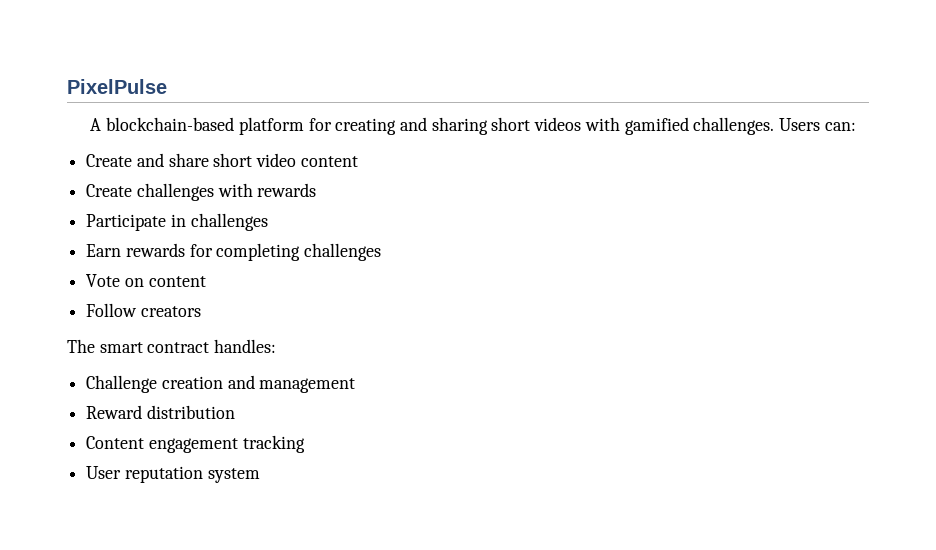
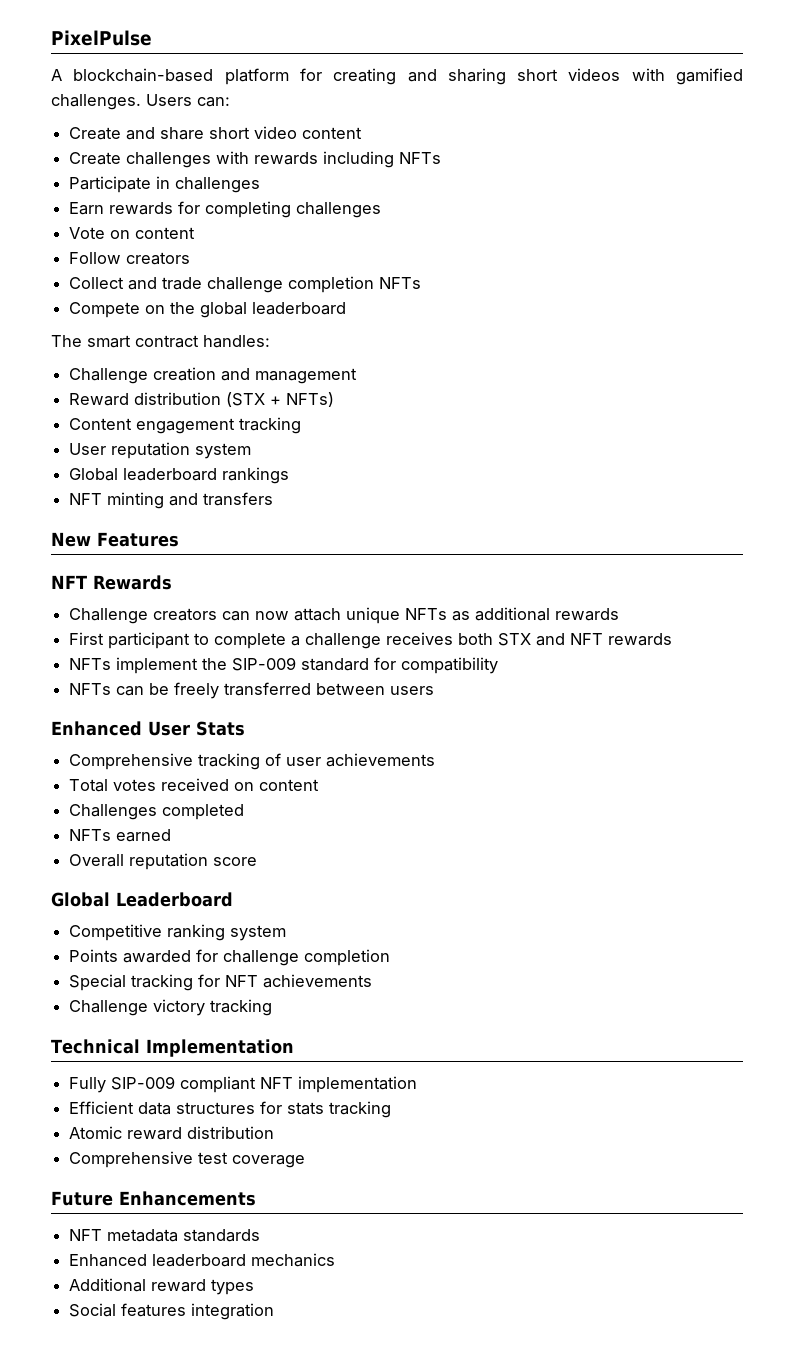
- Create challenges with rewards
+ Create challenges with rewards including NFTs
+ Collect and trade challenge completion NFTs
+ Compete on the global leaderboard
- Reward distribution
+ Reward distribution (STX + NFTs)
+ Global leaderboard rankings
+ NFT minting and transfers
+ New Features
+ NFT Rewards
+ Challenge creators can now attach unique NFTs as additional rewards
+ First participant to complete a challenge receives both STX and NFT rewards
+ NFTs implement the SIP-009 standard for compatibility
+ NFTs can be freely transferred between users
+ Enhanced User Stats
+ Comprehensive tracking of user achievements
+ Total votes received on content
+ Challenges completed
+ NFTs earned
+ Overall reputation score
+ Global Leaderboard
+ Competitive ranking system
+ Points awarded for challenge completion
+ Special tracking for NFT achievements
+ Challenge victory tracking
+ Technical Implementation
+ Fully SIP-009 compliant NFT implementation
+ Efficient data structures for stats tracking
+ Atomic reward distribution
+ Comprehensive test coverage
+ Future Enhancements
+ NFT metadata standards
+ Enhanced leaderboard mechanics
+ Additional reward types
+ Social features integration

